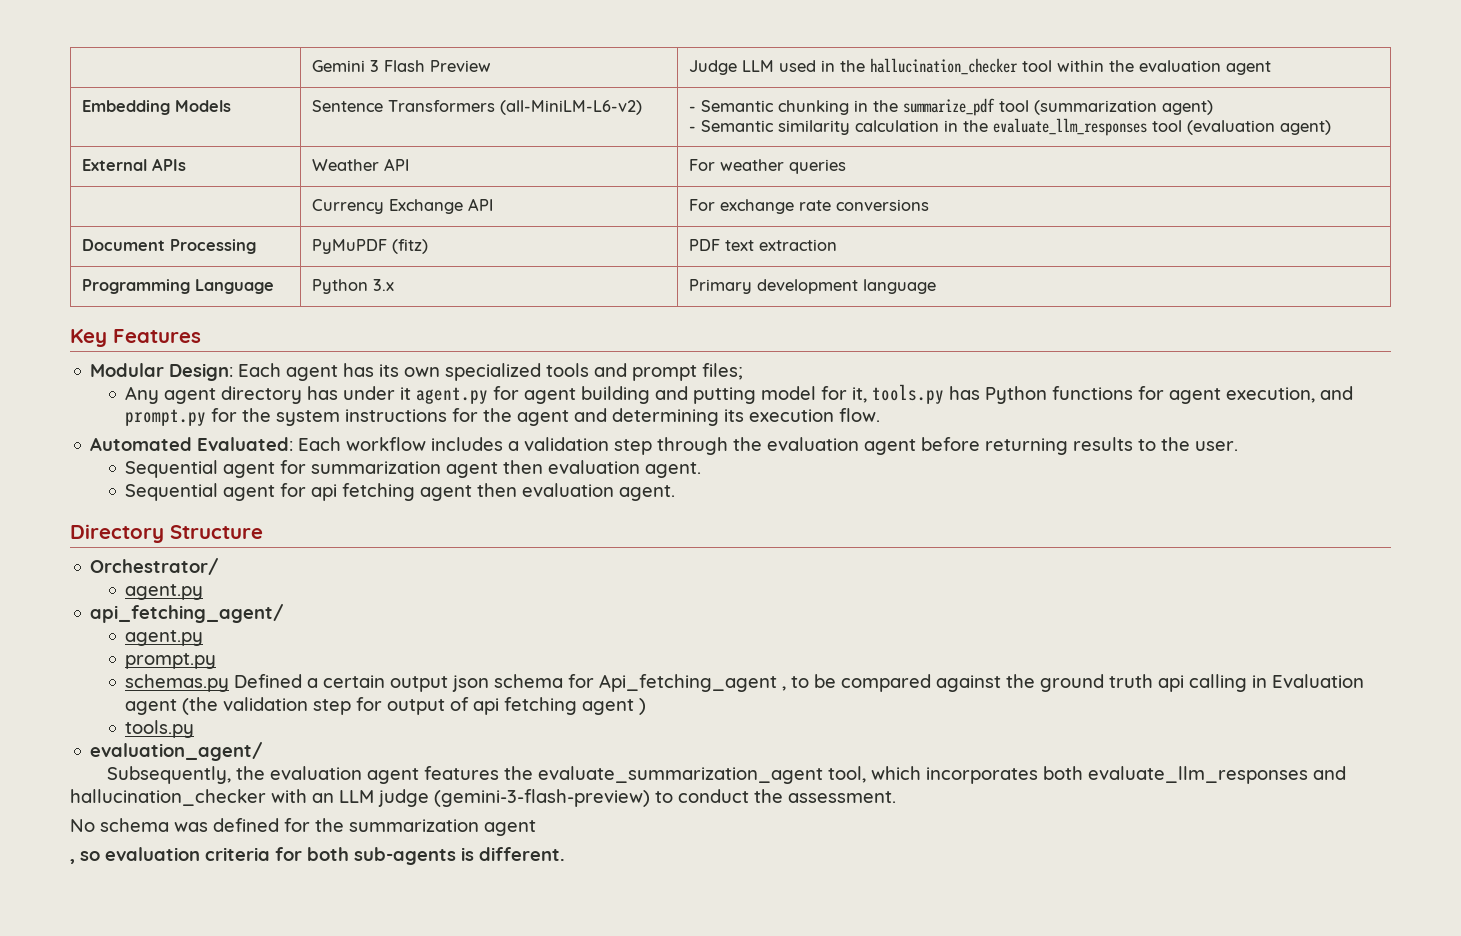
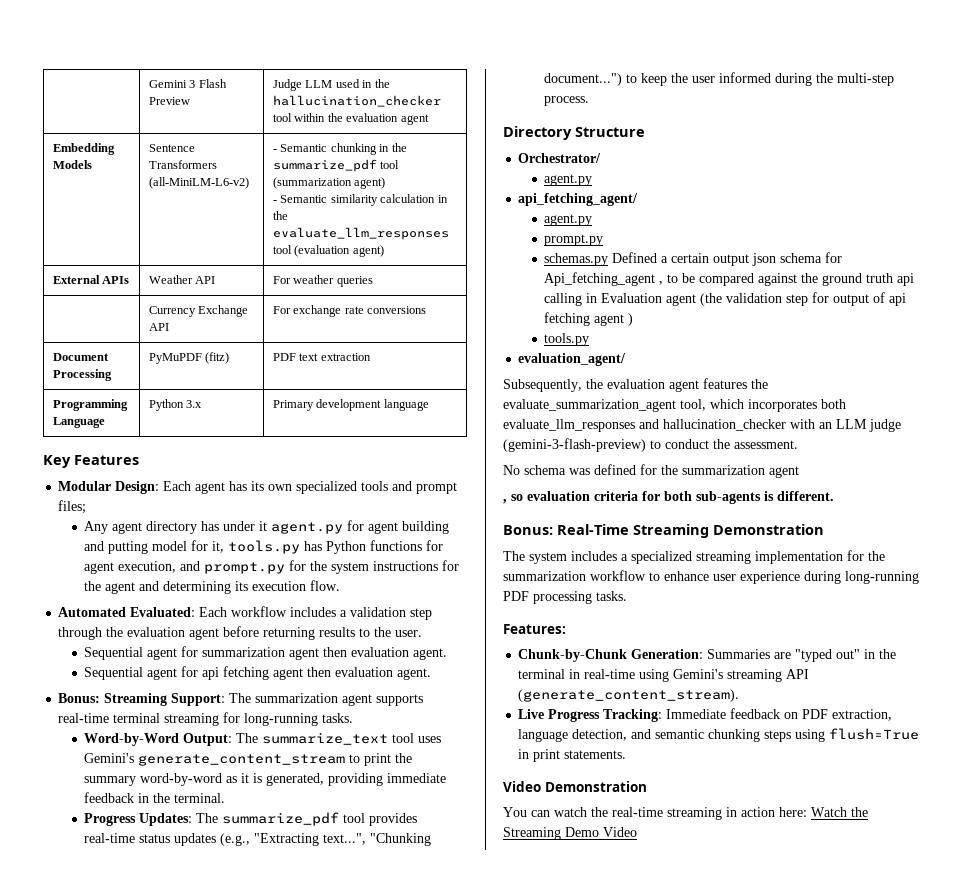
+ Bonus: Streaming Support: The summarization agent supports real-time terminal streaming for long-running tasks.
+ Word-by-Word Output: The summarize_text tool uses Gemini's generate_content_stream to print the summary word-by-word as it is generated, providing immediate feedback in the terminal.
+ Progress Updates: The summarize_pdf tool provides real-time status updates (e.g., "Extracting text...", "Chunking document...") to keep the user informed during the multi-step process.
+ Bonus: Real-Time Streaming Demonstration
+ The system includes a specialized streaming implementation for the summarization workflow to enhance user experience during long-running PDF processing tasks.
+ Features:
+ Chunk-by-Chunk Generation: Summaries are "typed out" in the terminal in real-time using Gemini's streaming API (generate_content_stream).
+ Live Progress Tracking: Immediate feedback on PDF extraction, language detection, and semantic chunking steps using flush=True in print statements.
+ Video Demonstration
+ You can watch the real-time streaming in action here: Watch the Streaming Demo Video

